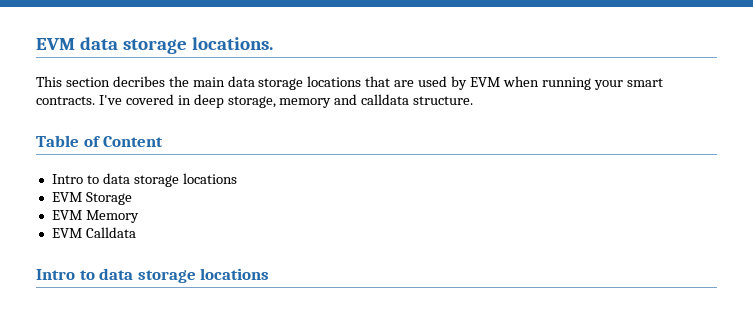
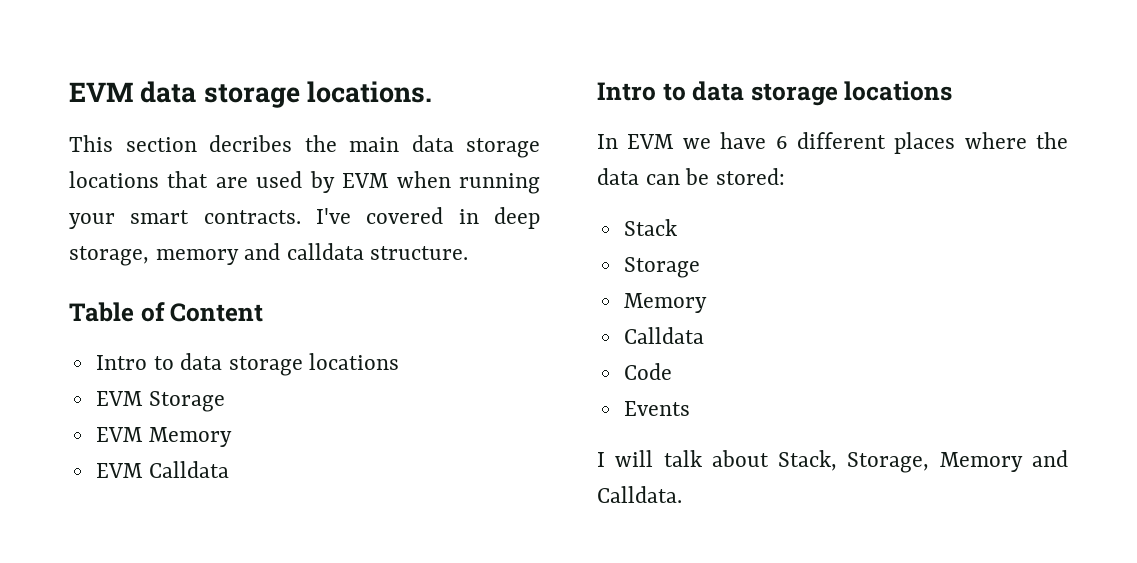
+ In EVM we have 6 different places where the data can be stored:
+ Stack
+ Storage
+ Memory
+ Calldata
+ Code
+ Events
+ I will talk about Stack, Storage, Memory and Calldata.

